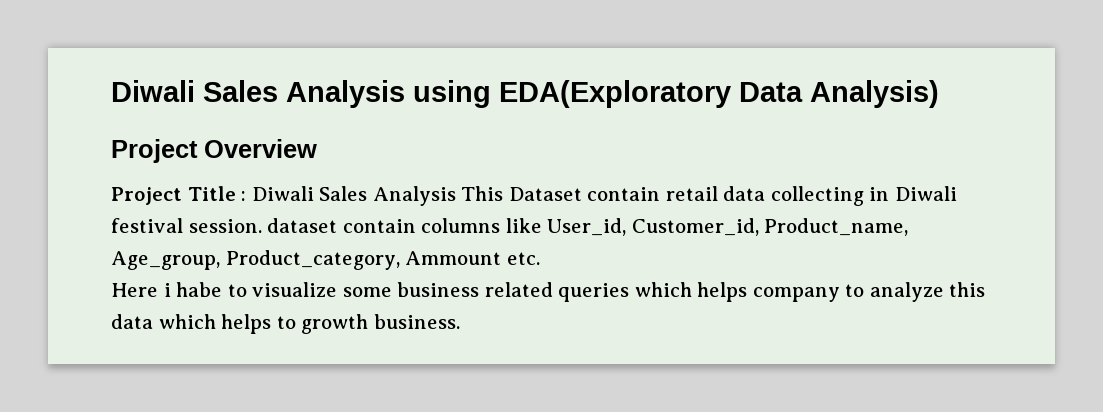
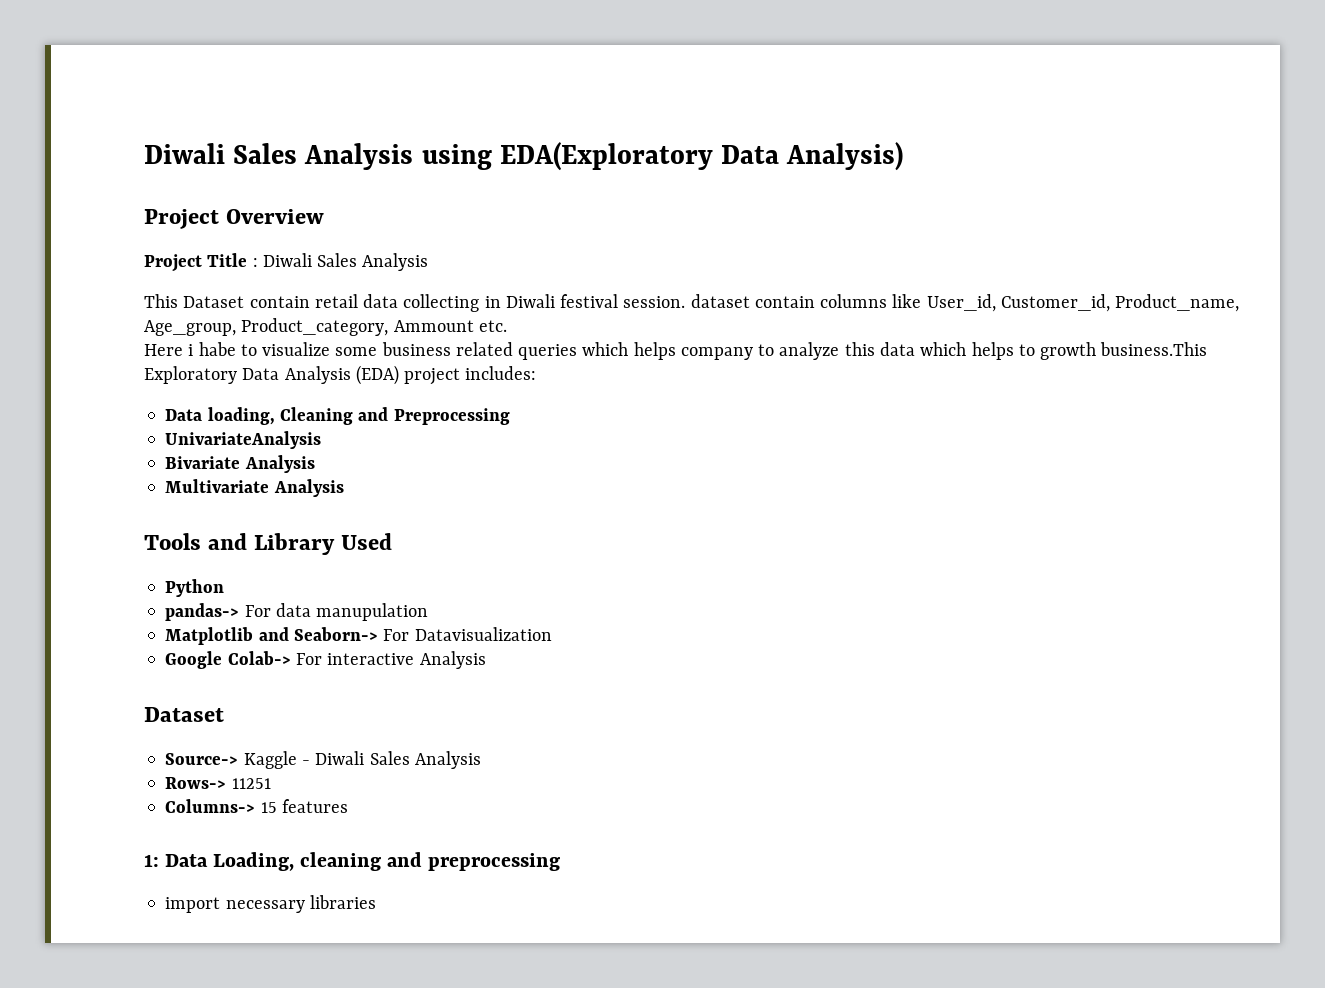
- Project Title : Diwali Sales Analysis This Dataset contain retail data collecting in Diwali festival session. dataset contain columns like User_id, Customer_id, Product_name, Age_group, Product_category, Ammount etc.
+ Project Title : Diwali Sales Analysis
+ This Dataset contain retail data collecting in Diwali festival session. dataset contain columns like User_id, Customer_id, Product_name, Age_group, Product_category, Ammount etc.
- Here i habe to visualize some business related queries which helps company to analyze this data which helps to growth business.
+ Here i habe to visualize some business related queries which helps company to analyze this data which helps to growth business.This Exploratory Data Analysis (EDA) project includes:
+ Data loading, Cleaning and Preprocessing
+ UnivariateAnalysis
+ Bivariate Analysis
+ Multivariate Analysis
+ Tools and Library Used
+ Python
+ pandas-> For data manupulation
+ Matplotlib and Seaborn-> For Datavisualization
+ Google Colab-> For interactive Analysis
+ Dataset
+ Source-> Kaggle - Diwali Sales Analysis
+ Rows-> 11251
+ Columns-> 15 features
+ 1: Data Loading, cleaning and preprocessing
+ import necessary libraries

